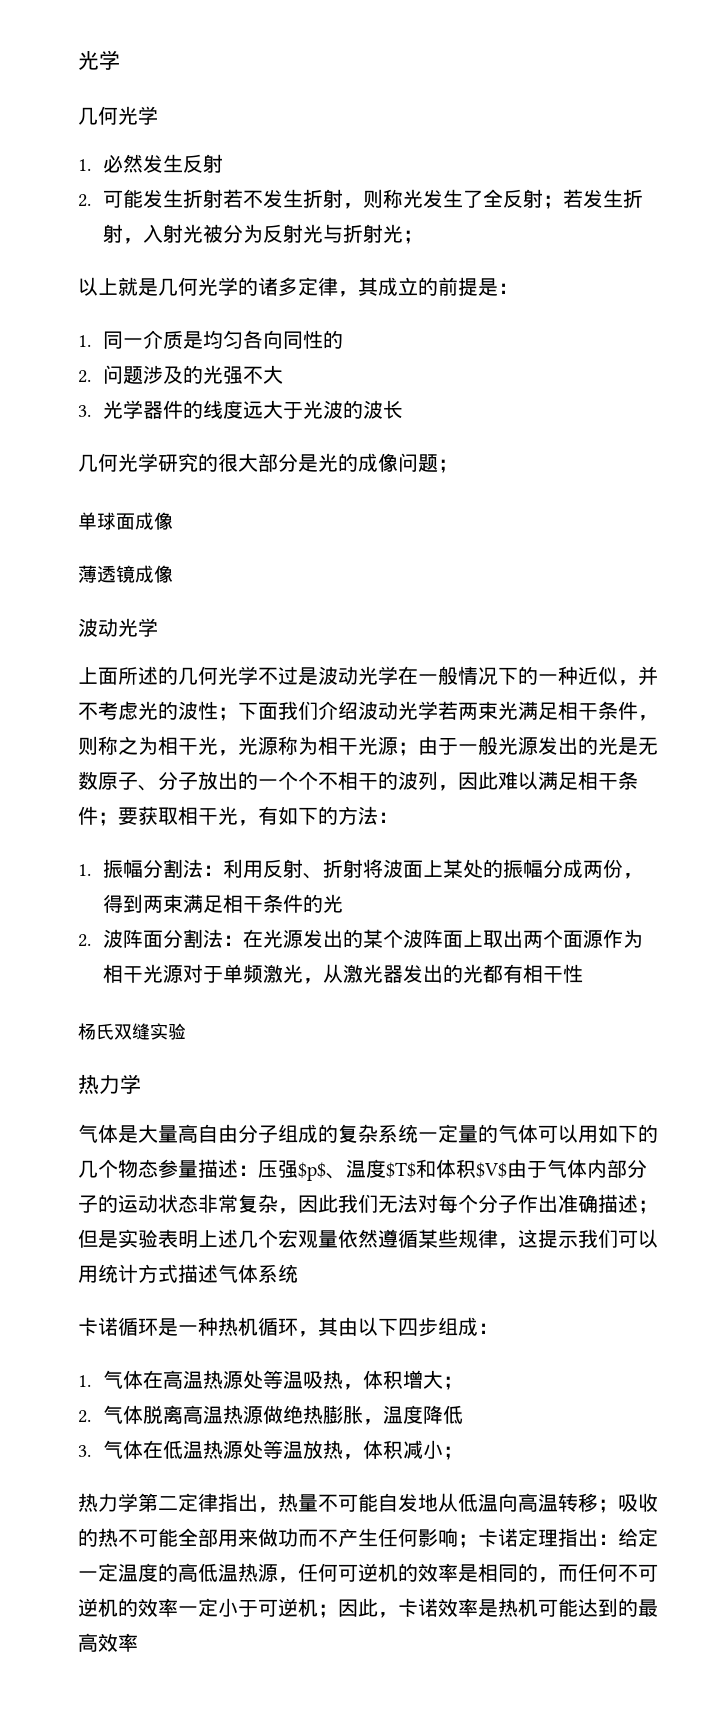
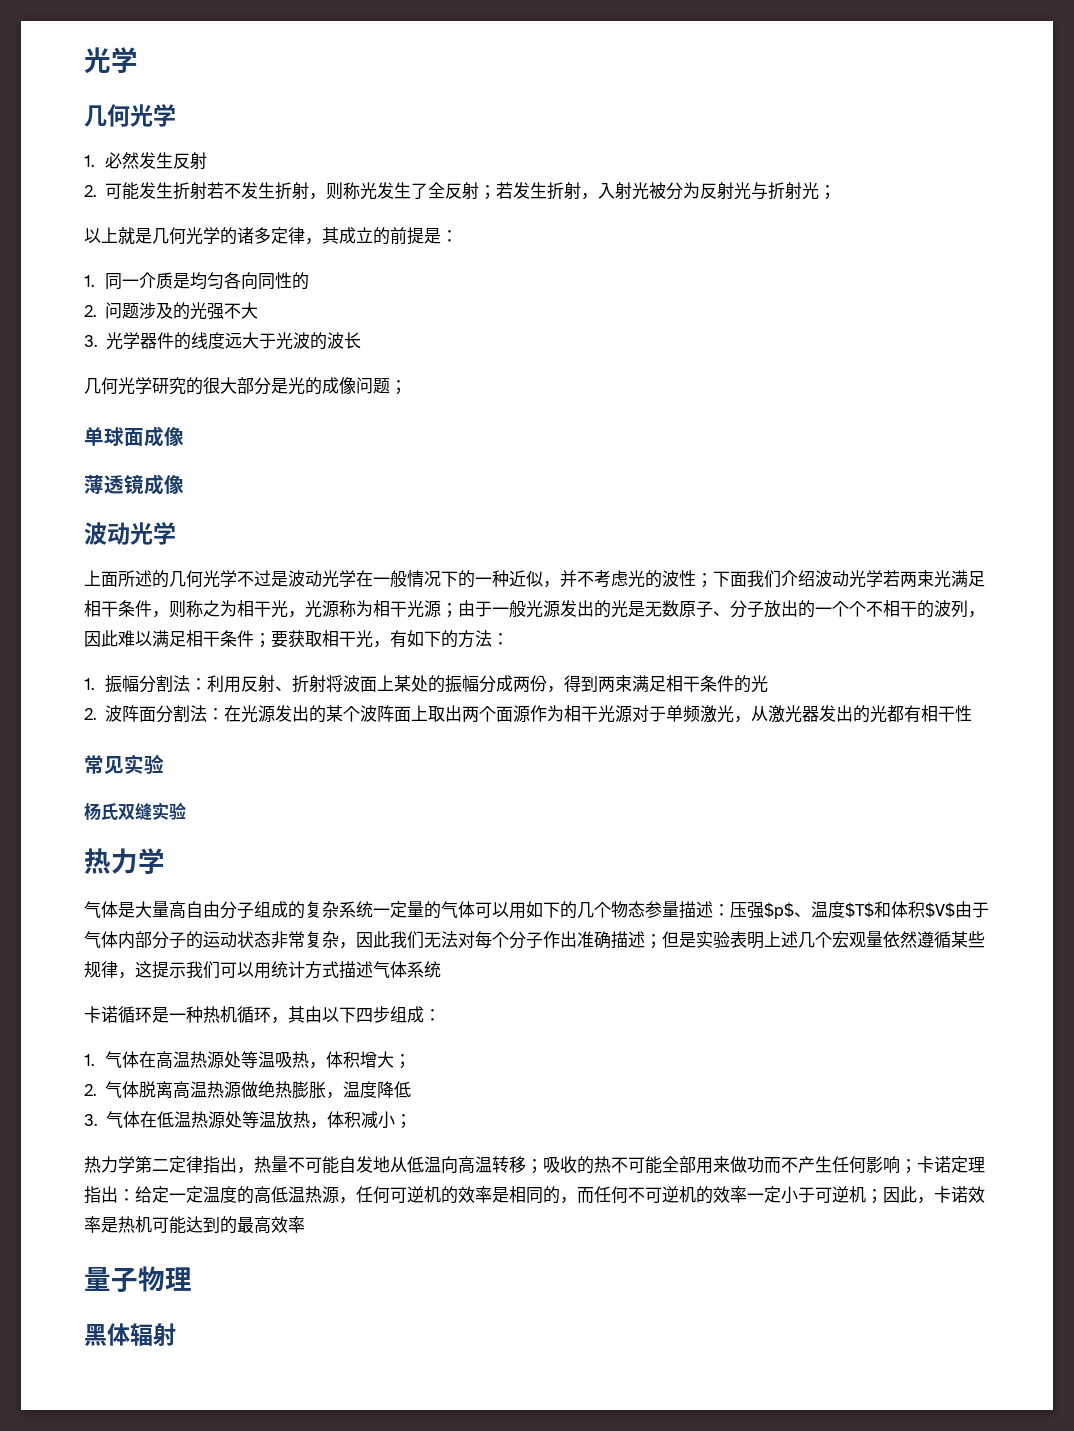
+ 常见实验
+ 量子物理
+ 黑体辐射

